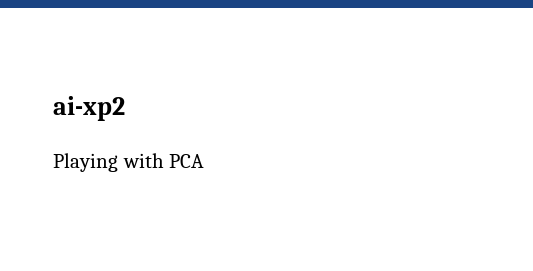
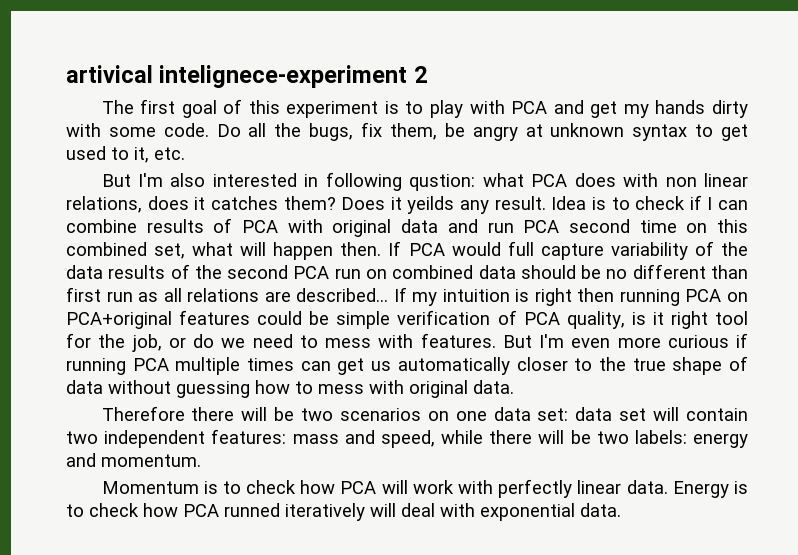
- ai-xp2
- Playing with PCA
+ artivical intelignece-experiment 2
+ The first goal of this experiment is to play with PCA and get my hands dirty with some code. Do all the bugs, fix them, be angry at unknown syntax to get used to it, etc.
+ But I'm also interested in following qustion: what PCA does with non linear relations, does it catches them? Does it yeilds any result. Idea is to check if I can combine results of PCA with original data and run PCA second time on this combined set, what will happen then. If PCA would full capture variability of the data results of the second PCA run on combined data should be no different than first run as all relations are described... If my intuition is right then running PCA on PCA+original features could be simple verification of PCA quality, is it right tool for the job, or do we need to mess with features. But I'm even more curious if running PCA multiple times can get us automatically closer to the true shape of data without guessing how to mess with original data.
+ Therefore there will be two scenarios on one data set: data set will contain two independent features: mass and speed, while there will be two labels: energy and momentum.
+ Momentum is to check how PCA will work with perfectly linear data. Energy is to check how PCA runned iteratively will deal with exponential data.

